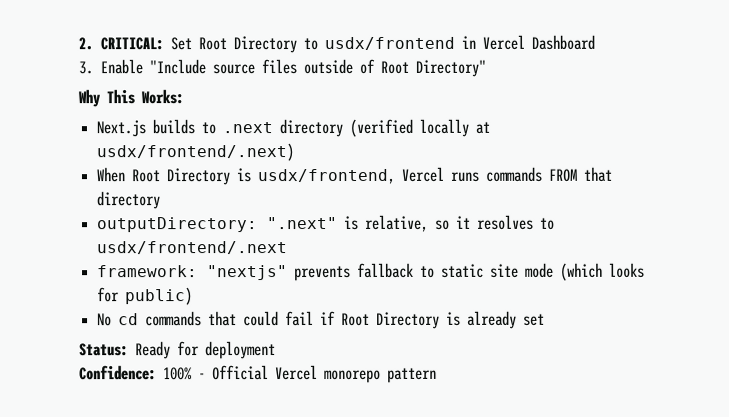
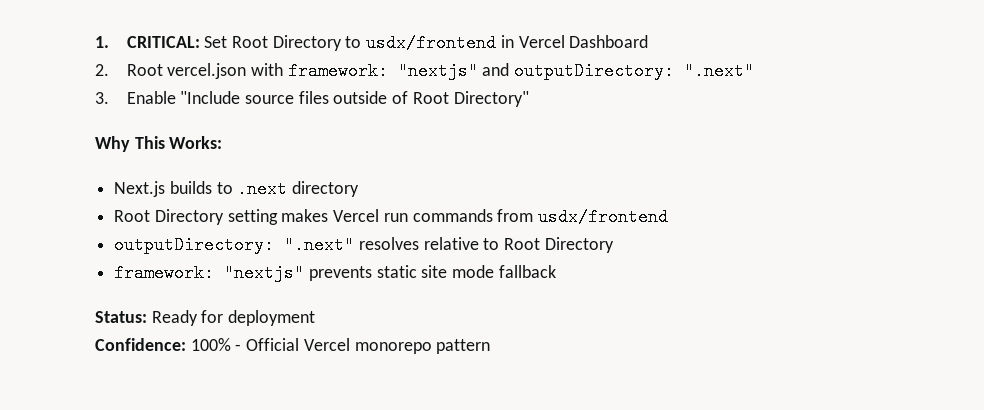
- 2. CRITICAL: Set Root Directory to usdx/frontend in Vercel Dashboard
+ 1. CRITICAL: Set Root Directory to usdx/frontend in Vercel Dashboard
+ 2. Root vercel.json with framework: "nextjs" and outputDirectory: ".next"
- Next.js builds to .next directory (verified locally at usdx/frontend/.next)
- When Root Directory is usdx/frontend, Vercel runs commands FROM that directory
- outputDirectory: ".next" is relative, so it resolves to usdx/frontend/.next
+ Next.js builds to .next directory
+ Root Directory setting makes Vercel run commands from usdx/frontend
+ outputDirectory: ".next" resolves relative to Root Directory
- framework: "nextjs" prevents fallback to static site mode (which looks for public)
- No cd commands that could fail if Root Directory is already set
+ framework: "nextjs" prevents static site mode fallback

